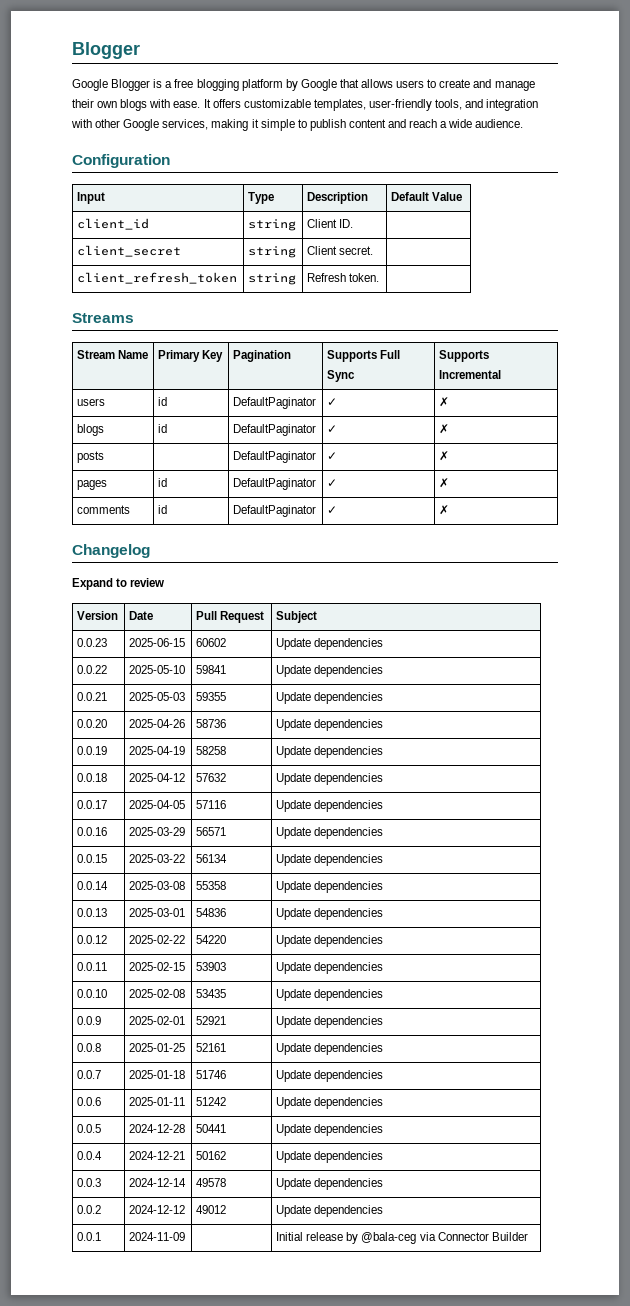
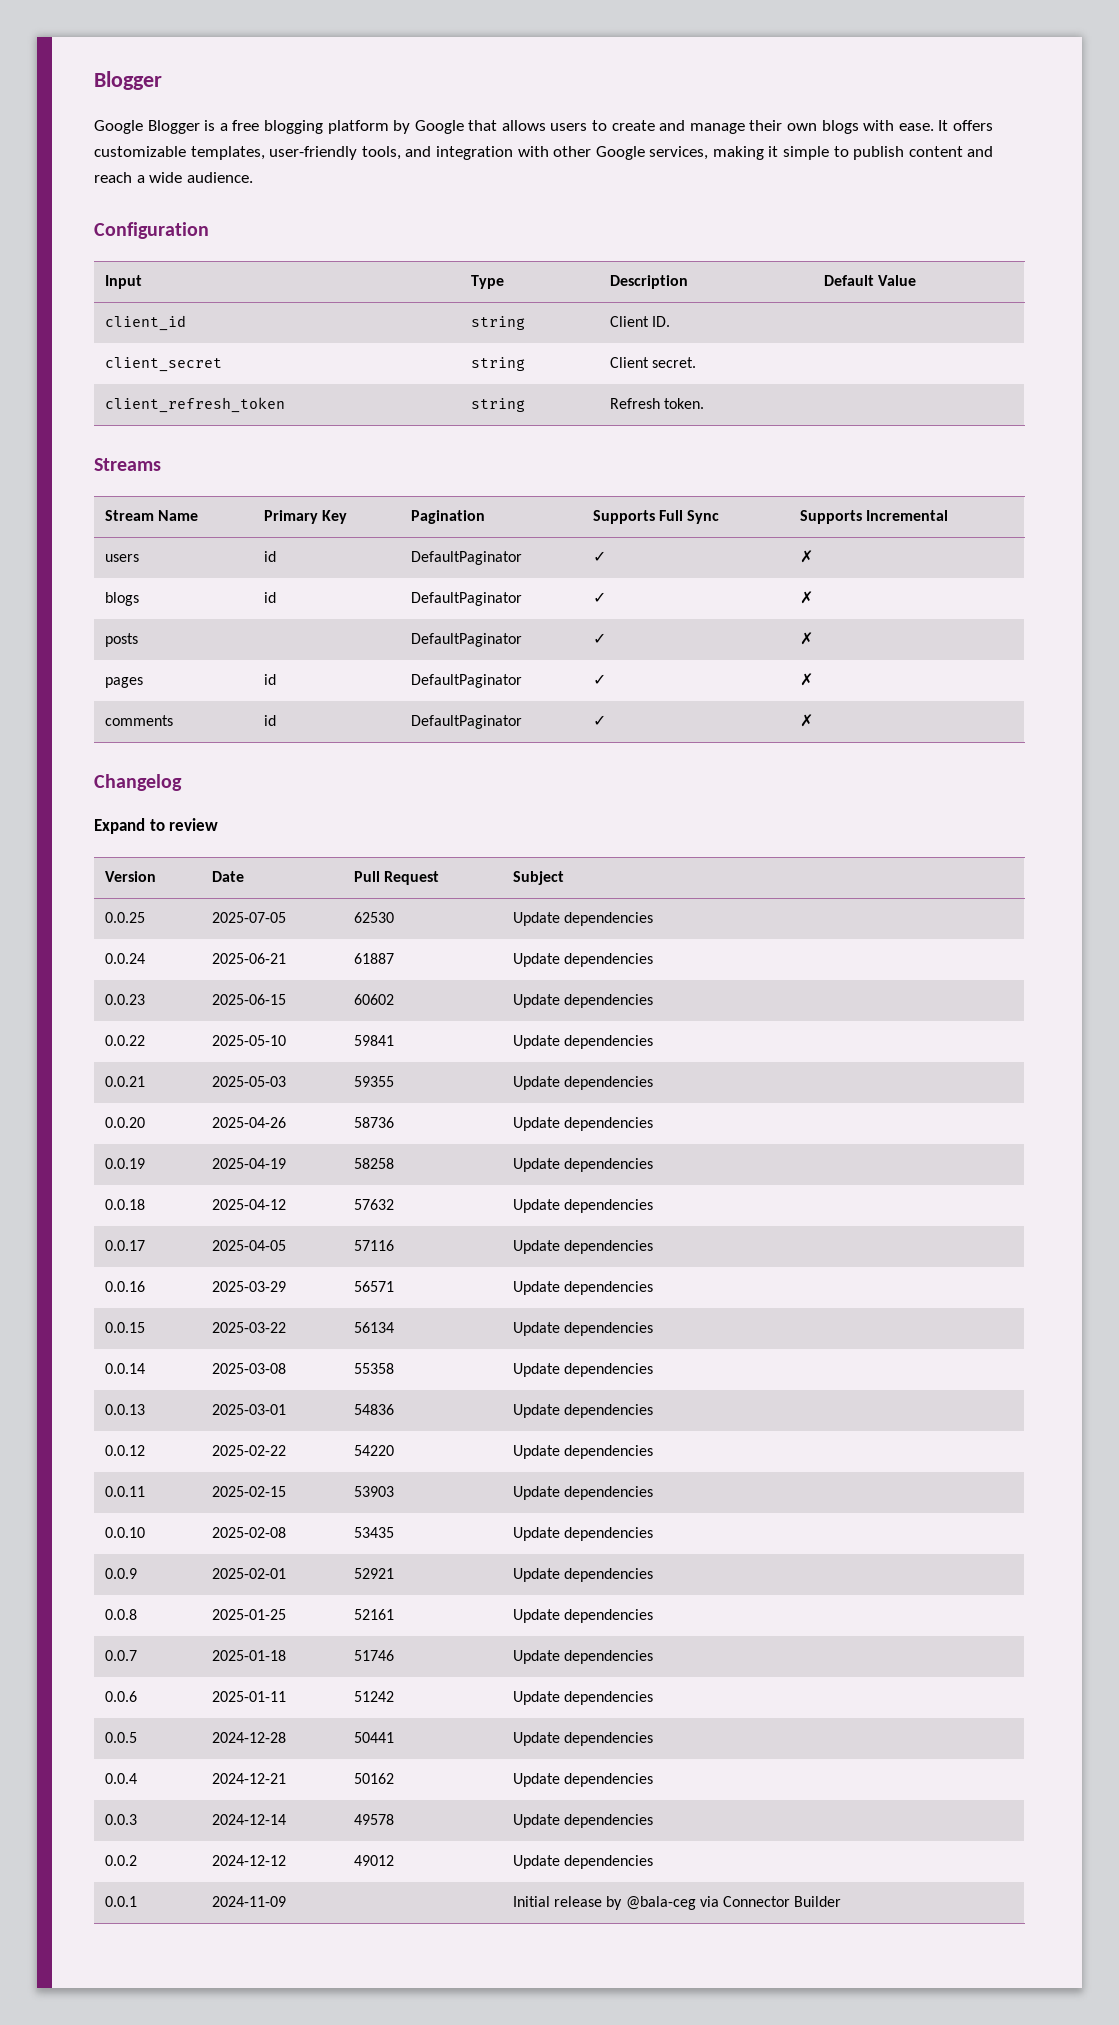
+ 0.0.25 | 2025-07-05 | 62530 | Update dependencies
+ 0.0.24 | 2025-06-21 | 61887 | Update dependencies

